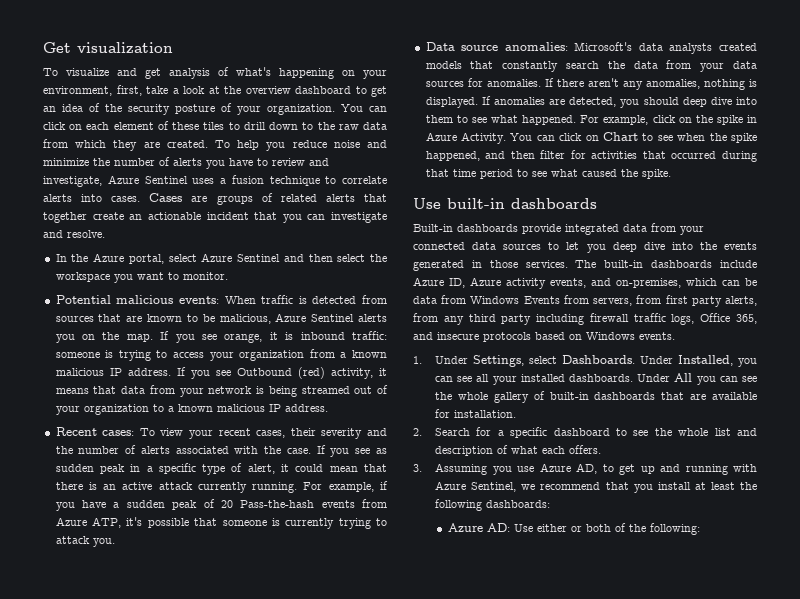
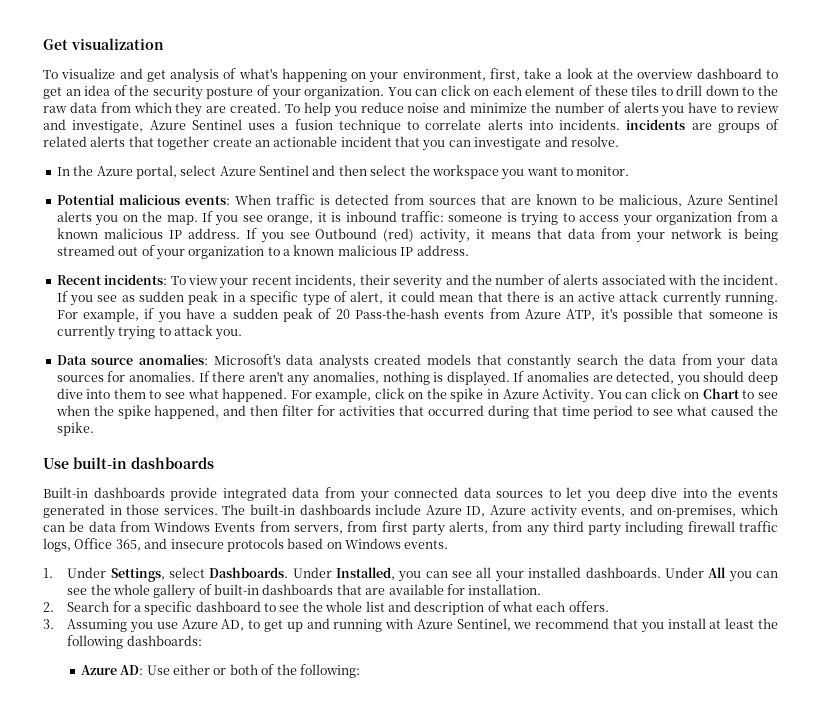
- To help you reduce noise and minimize the number of alerts you have to review and investigate, Azure Sentinel uses a fusion technique to correlate alerts into cases. Cases are groups of related alerts that together create an actionable incident that you can investigate and resolve.
+ To help you reduce noise and minimize the number of alerts you have to review and investigate, Azure Sentinel uses a fusion technique to correlate alerts into incidents. incidents are groups of related alerts that together create an actionable incident that you can investigate and resolve.
- Recent cases: To view your recent cases, their severity and the number of alerts associated with the case.
+ Recent incidents: To view your recent incidents, their severity and the number of alerts associated with the incident.

